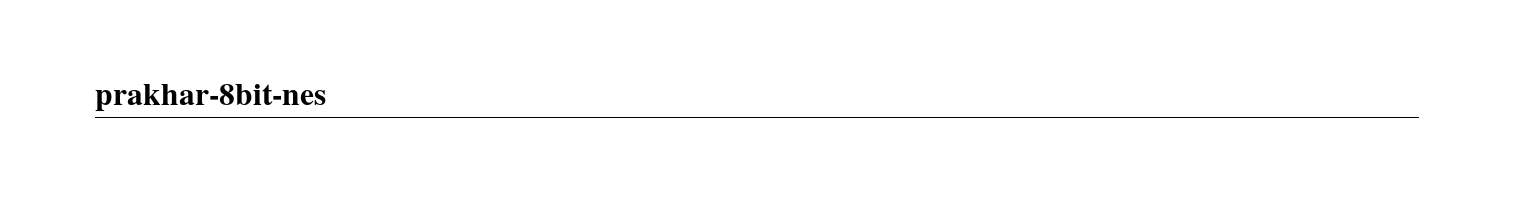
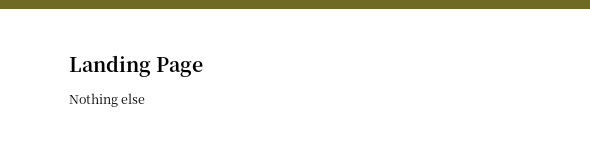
- prakhar-8bit-nes
+ Landing Page
+ Nothing else

